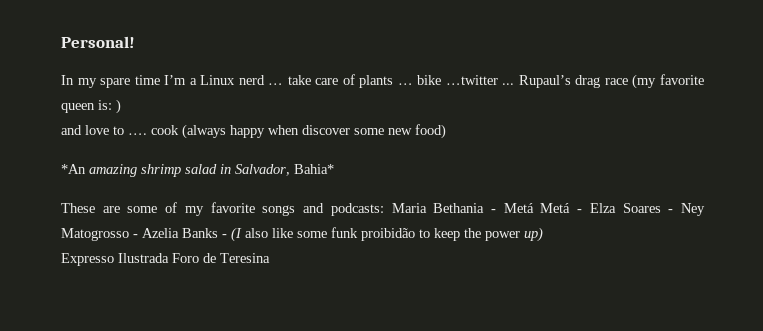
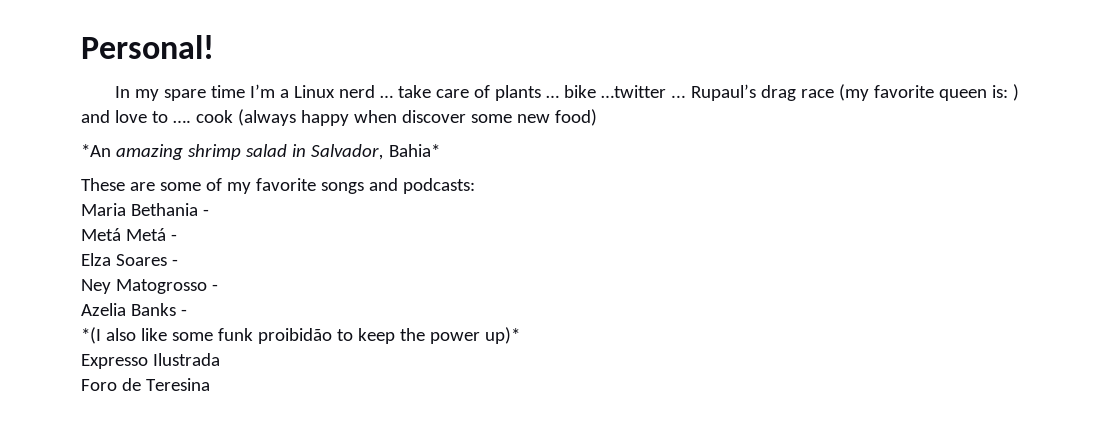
- These are some of my favorite songs and podcasts: Maria Bethania - Metá Metá - Elza Soares - Ney Matogrosso - Azelia Banks - (I also like some funk proibidão to keep the power up)
+ These are some of my favorite songs and podcasts:
+ Maria Bethania -
+ Metá Metá -
+ Elza Soares -
+ Ney Matogrosso -
+ Azelia Banks -
+ *(I also like some funk proibidão to keep the power up)*
- Expresso Ilustrada Foro de Teresina
+ Expresso Ilustrada
+ Foro de Teresina

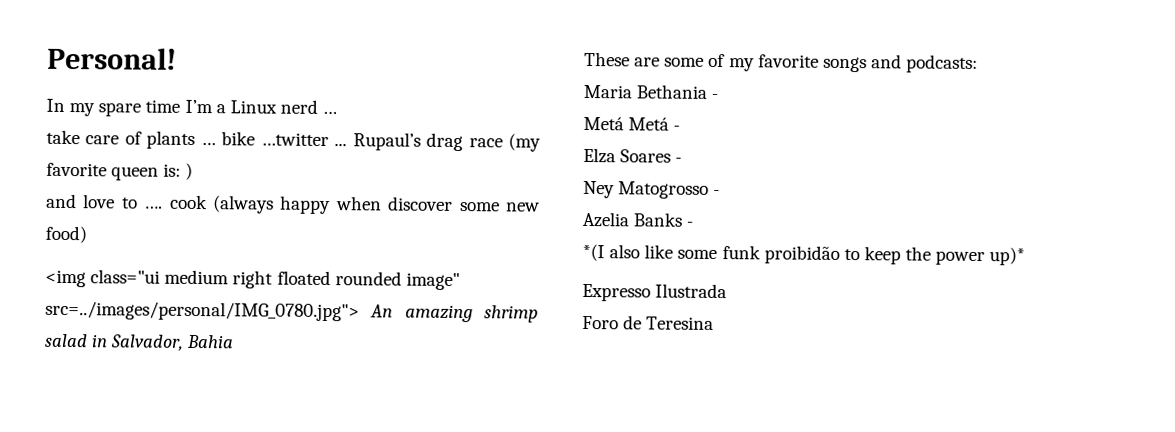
- In my spare time I’m a Linux nerd … take care of plants … bike …twitter ...
+ In my spare time I’m a Linux nerd …
+ take care of plants … bike …twitter ...
- *An amazing shrimp salad in Salvador, Bahia*
+ <img class="ui medium right floated rounded image" src=../images/personal/IMG_0780.jpg"> An amazing shrimp salad in Salvador, Bahia

